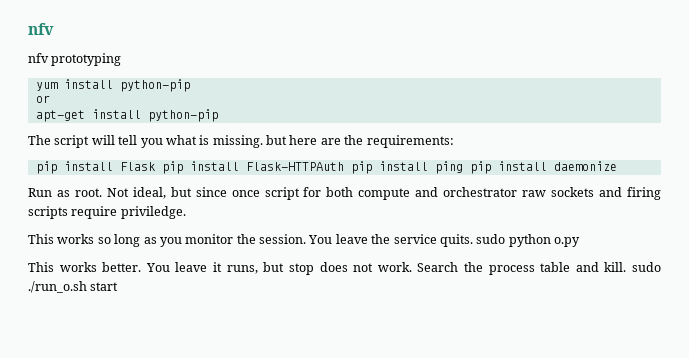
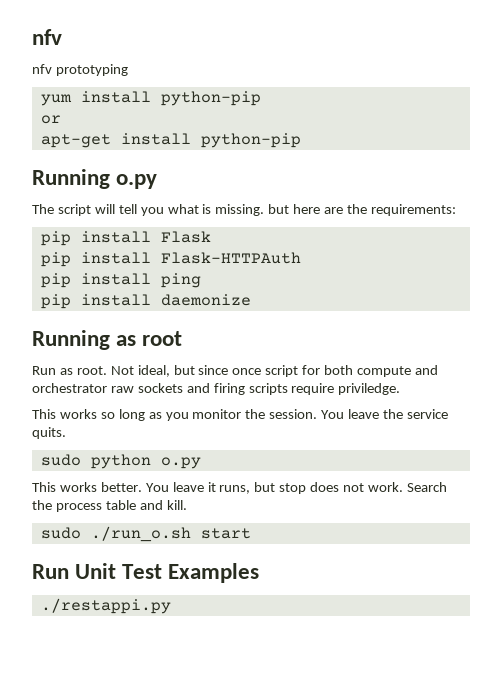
+ Running o.py
- pip install Flask pip install Flask-HTTPAuth pip install ping pip install daemonize
+ pip install Flask
+ pip install Flask-HTTPAuth
+ pip install ping
+ pip install daemonize
+ Running as root
- You leave the service quits. sudo python o.py
+ You leave the service quits.
+ sudo python o.py
- Search the process table and kill. sudo ./run_o.sh start
+ Search the process table and kill.
+ sudo ./run_o.sh start
+ Run Unit Test Examples
+ ./restappi.py

